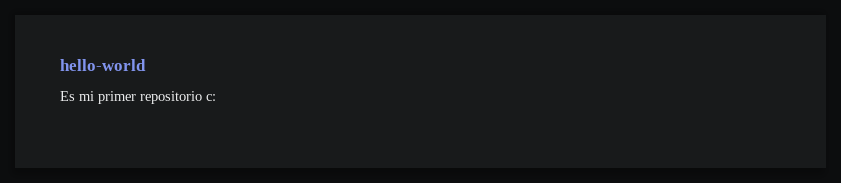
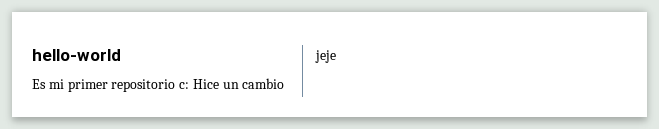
- Es mi primer repositorio c:
+ Es mi primer repositorio c: Hice un cambio jeje

